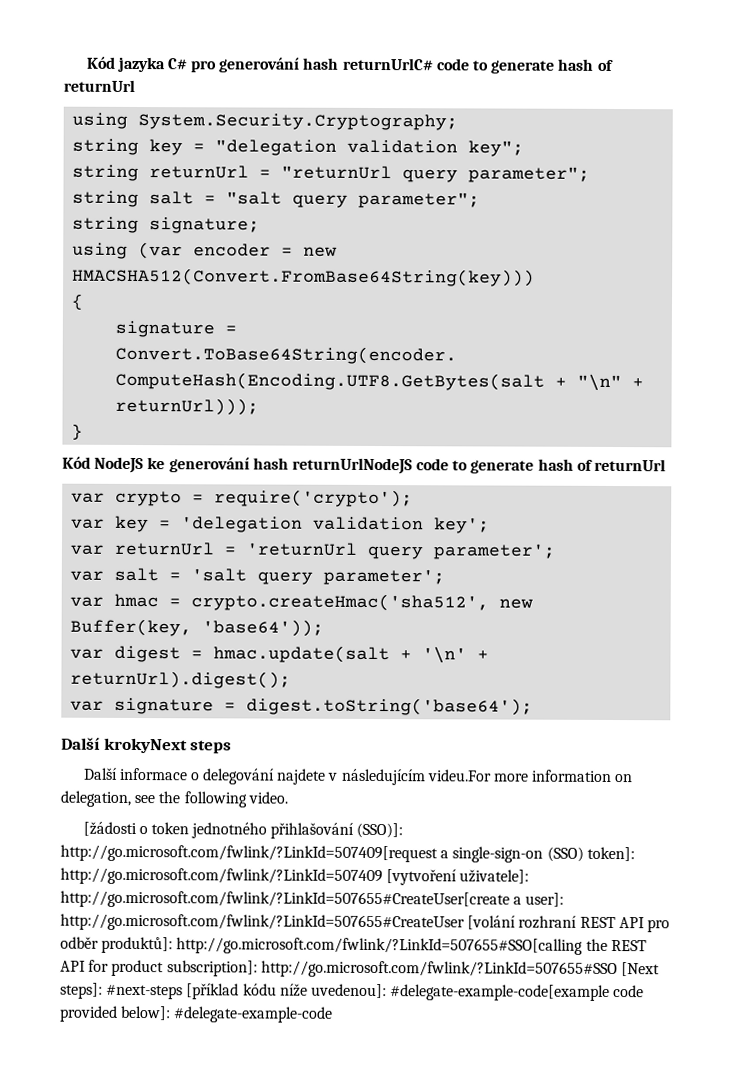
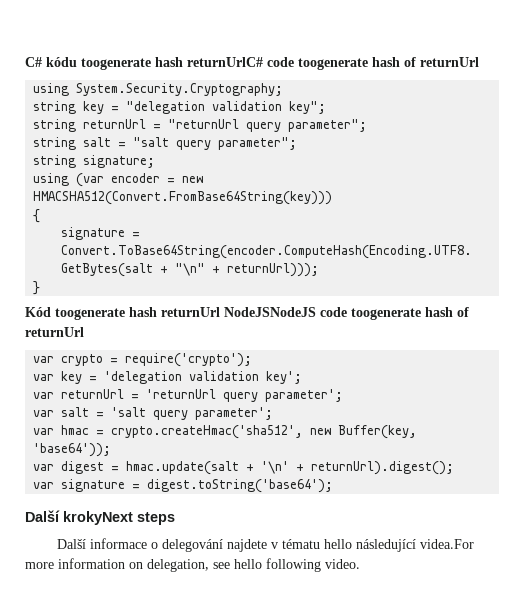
- Kód jazyka C# pro generování hash returnUrlC# code to generate hash of returnUrl
+ C# kódu toogenerate hash returnUrlC# code toogenerate hash of returnUrl
- Kód NodeJS ke generování hash returnUrlNodeJS code to generate hash of returnUrl
+ Kód toogenerate hash returnUrl NodeJSNodeJS code toogenerate hash of returnUrl
- Další informace o delegování najdete v následujícím videu.For more information on delegation, see the following video.
+ Další informace o delegování najdete v tématu hello následující videa.For more information on delegation, see hello following video.
- [žádosti o token jednotného přihlašování (SSO)]: http://go.microsoft.com/fwlink/?LinkId=507409[request a single-sign-on (SSO) token]: http://go.microsoft.com/fwlink/?LinkId=507409 [vytvoření uživatele]: http://go.microsoft.com/fwlink/?LinkId=507655#CreateUser[create a user]: http://go.microsoft.com/fwlink/?LinkId=507655#CreateUser [volání rozhraní REST API pro odběr produktů]: http://go.microsoft.com/fwlink/?LinkId=507655#SSO[calling the REST API for product subscription]: http://go.microsoft.com/fwlink/?LinkId=507655#SSO [Next steps]: #next-steps [příklad kódu níže uvedenou]: #delegate-example-code[example code provided below]: #delegate-example-code

